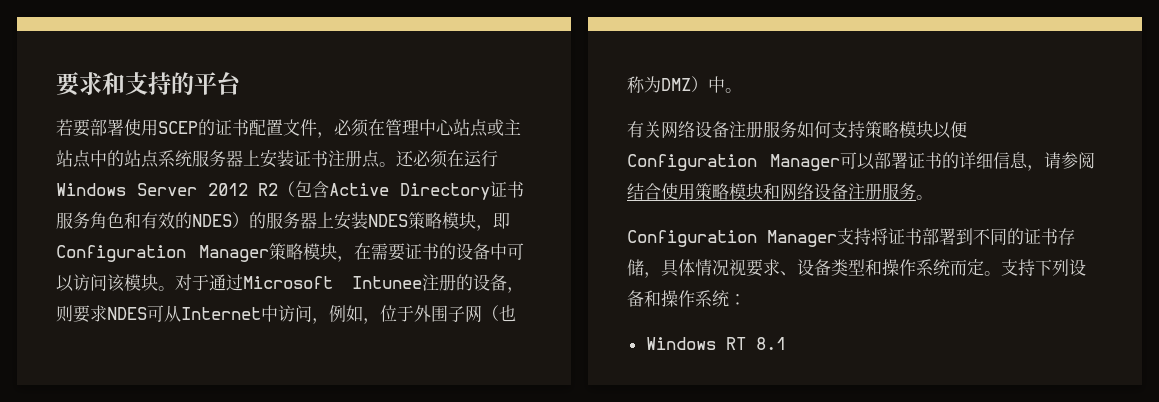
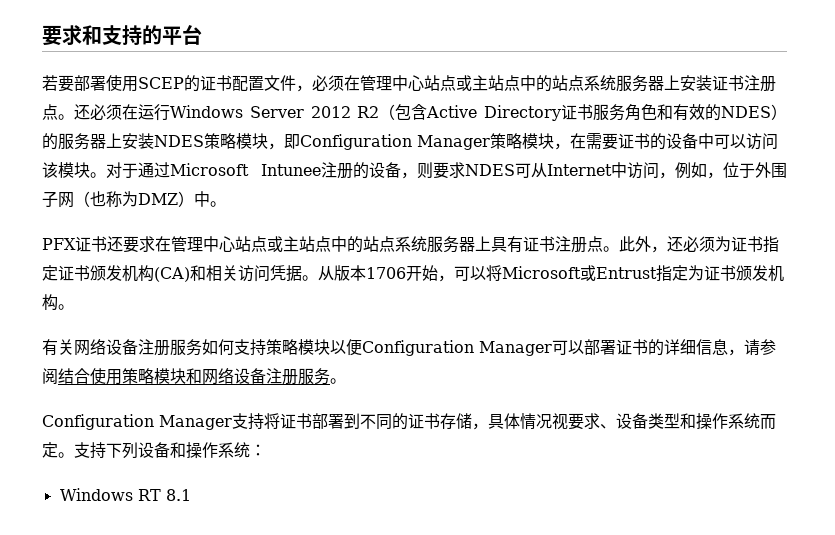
+ PFX证书还要求在管理中心站点或主站点中的站点系统服务器上具有证书注册点。此外，还必须为证书指定证书颁发机构(CA)和相关访问凭据。从版本1706开始，可以将Microsoft或Entrust指定为证书颁发机构。

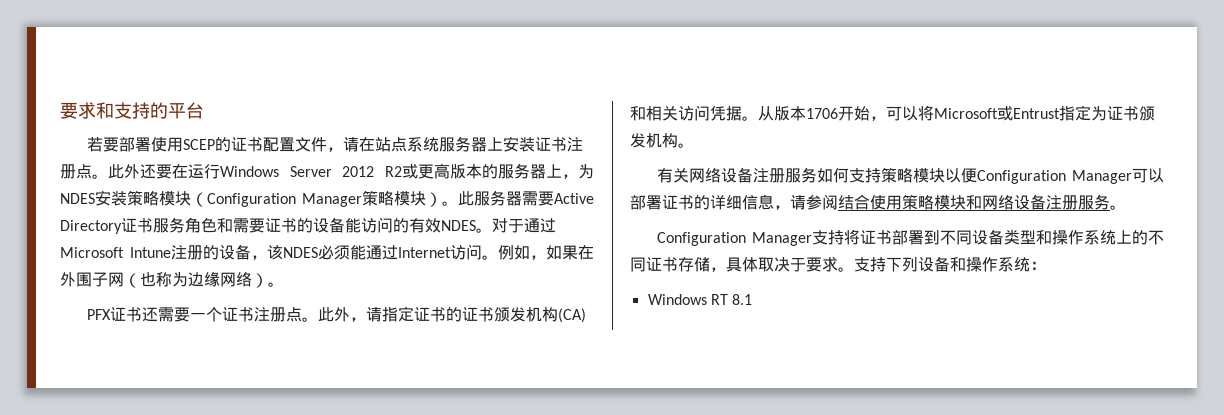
- 若要部署使用SCEP的证书配置文件，必须在管理中心站点或主站点中的站点系统服务器上安装证书注册点。
+ 若要部署使用SCEP的证书配置文件，请在站点系统服务器上安装证书注册点。
- 还必须在运行Windows Server 2012 R2（包含Active Directory证书服务角色和有效的NDES）的服务器上安装NDES策略模块，即Configuration Manager策略模块，在需要证书的设备中可以访问该模块。
+ 此外还要在运行Windows Server 2012 R2或更高版本的服务器上，为NDES安装策略模块（Configuration Manager策略模块）。此服务器需要Active Directory证书服务角色和需要证书的设备能访问的有效NDES。
- 对于通过Microsoft Intunee注册的设备，则要求NDES可从Internet中访问，例如，位于外围子网（也称为DMZ）中。
+ 对于通过Microsoft Intune注册的设备，该NDES必须能通过Internet访问。例如，如果在外围子网（也称为边缘网络）。
- PFX证书还要求在管理中心站点或主站点中的站点系统服务器上具有证书注册点。
+ PFX证书还需要一个证书注册点。
- 此外，还必须为证书指定证书颁发机构(CA)和相关访问凭据。
+ 此外，请指定证书的证书颁发机构(CA)和相关访问凭据。
- Configuration Manager支持将证书部署到不同的证书存储，具体情况视要求、设备类型和操作系统而定。
+ Configuration Manager支持将证书部署到不同设备类型和操作系统上的不同证书存储，具体取决于要求。

